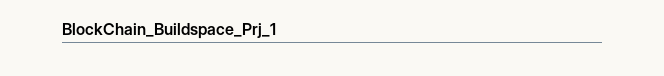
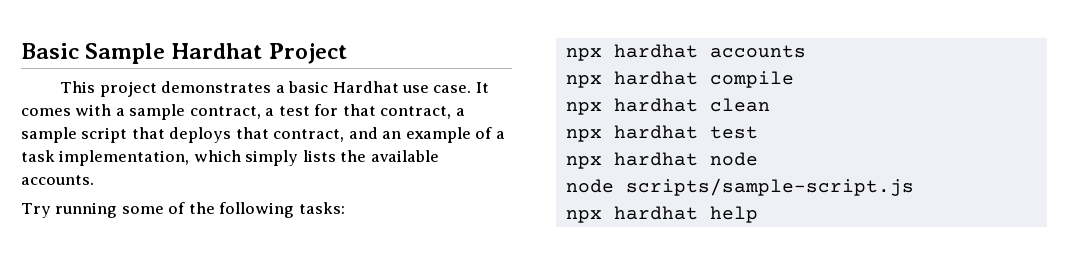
- BlockChain_Buildspace_Prj_1
+ Basic Sample Hardhat Project
+ This project demonstrates a basic Hardhat use case. It comes with a sample contract, a test for that contract, a sample script that deploys that contract, and an example of a task implementation, which simply lists the available accounts.
+ Try running some of the following tasks:
+ npx hardhat accounts
+ npx hardhat compile
+ npx hardhat clean
+ npx hardhat test
+ npx hardhat node
+ node scripts/sample-script.js
+ npx hardhat help

